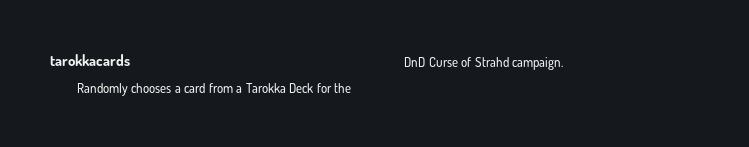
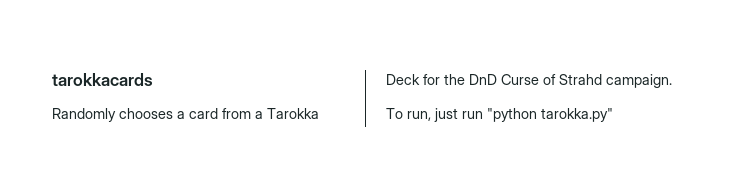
+ To run, just run "python tarokka.py"

